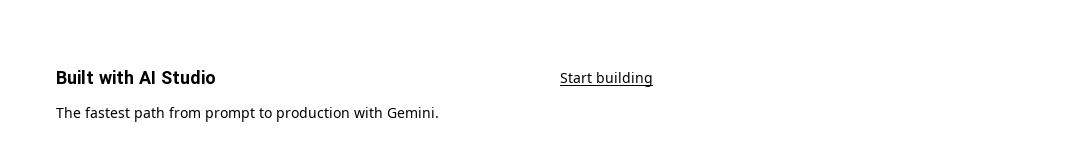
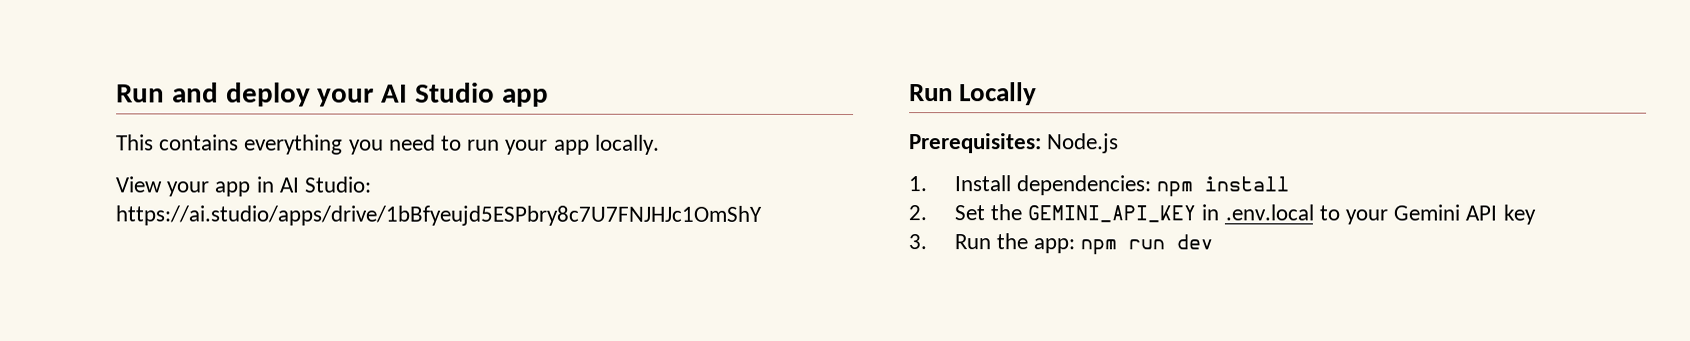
- Built with AI Studio
- The fastest path from prompt to production with Gemini.
- Start building
+ Run and deploy your AI Studio app
+ This contains everything you need to run your app locally.
+ View your app in AI Studio: https://ai.studio/apps/drive/1bBfyeujd5ESPbry8c7U7FNJHJc1OmShY
+ Run Locally
+ Prerequisites: Node.js
+ 1. Install dependencies: npm install
+ 2. Set the GEMINI_API_KEY in .env.local to your Gemini API key
+ 3. Run the app: npm run dev

